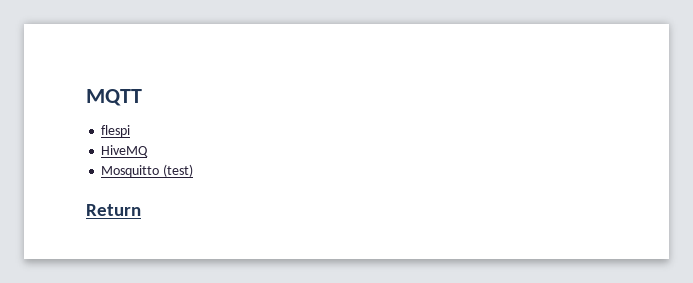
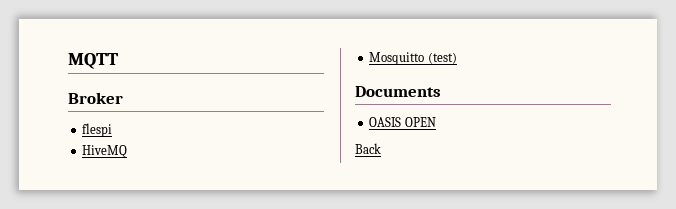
+ Broker
- Return
+ Documents
+ OASIS OPEN
+ Back

